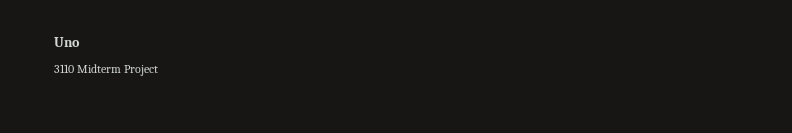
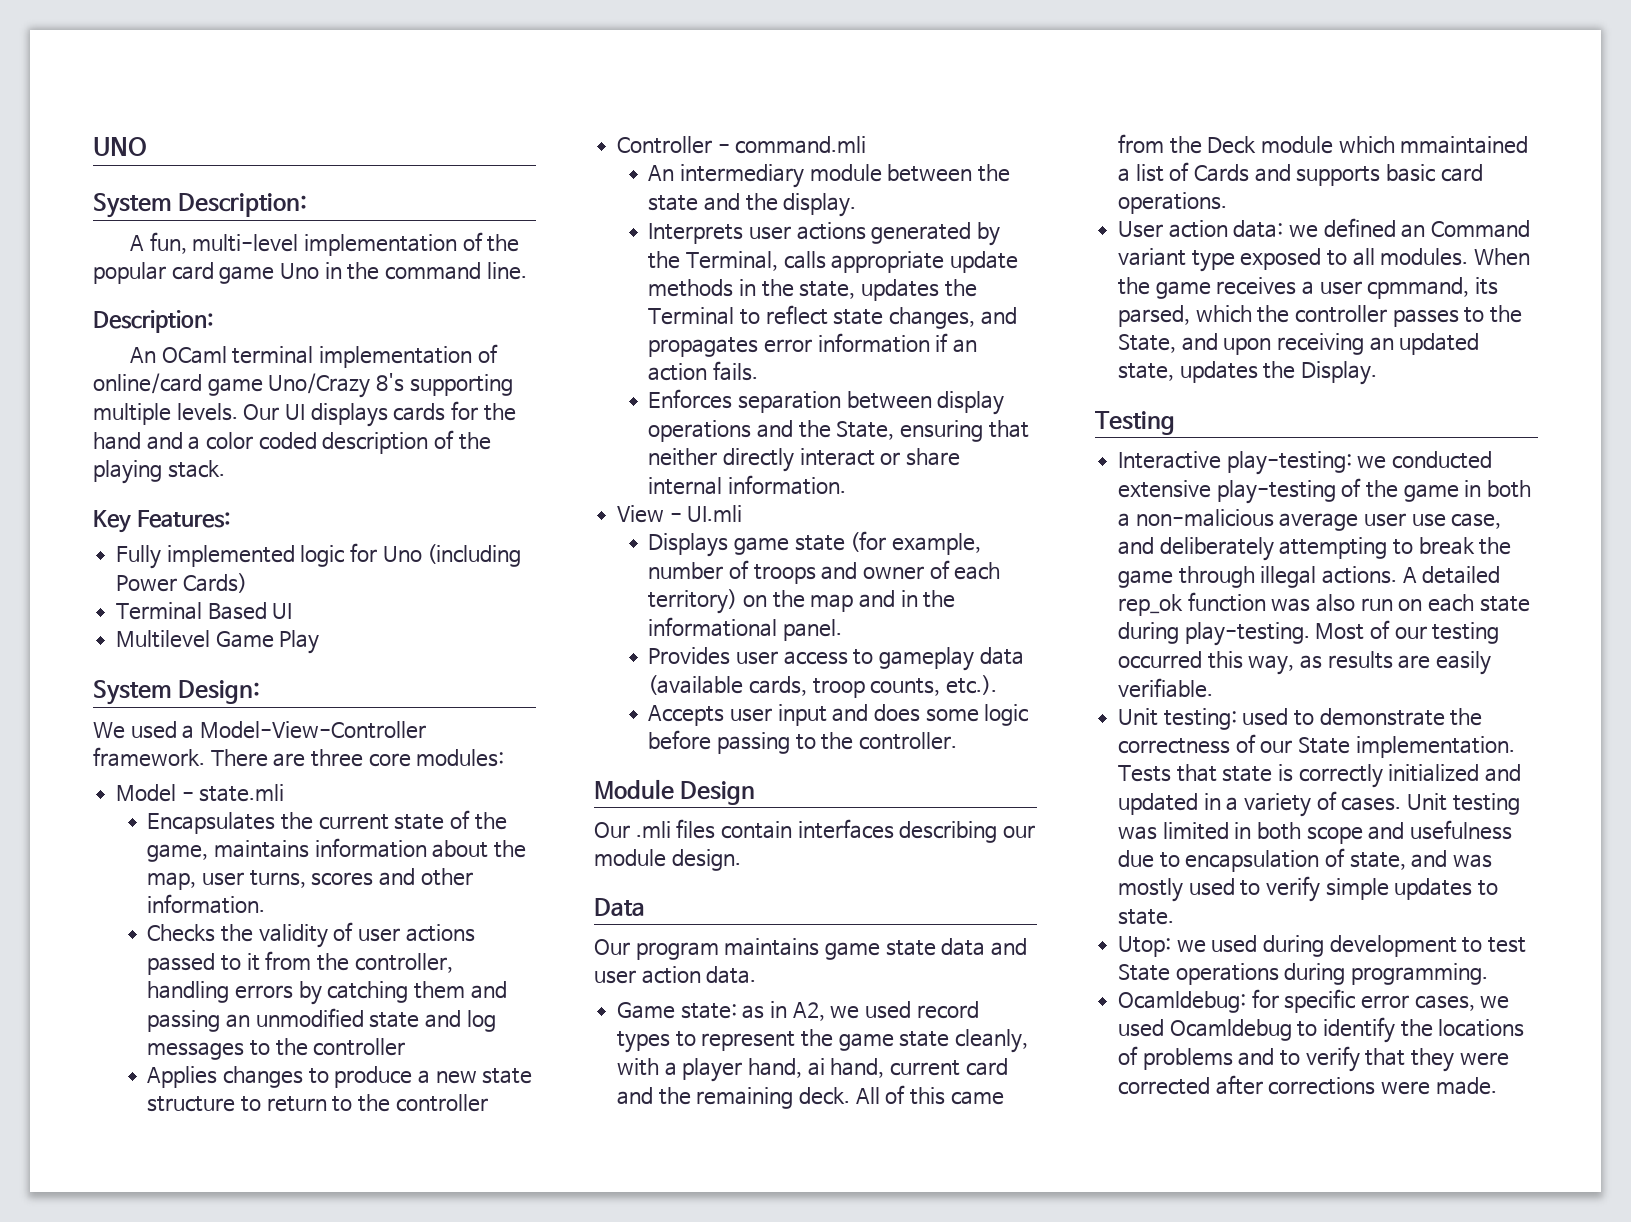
- Uno
- 3110 Midterm Project
+ UNO
+ System Description:
+ A fun, multi-level implementation of the popular card game Uno in the command line.
+ Description:
+ An OCaml terminal implementation of online/card game Uno/Crazy 8's supporting multiple levels. Our UI displays cards for the hand and a color coded description of the playing stack.
+ Key Features:
+ Fully implemented logic for Uno (including Power Cards)
+ Terminal Based UI
+ Multilevel Game Play
+ System Design:
+ We used a Model-View-Controller framework. There are three core modules:
+ Model - state.mli
+ Encapsulates the current state of the game, maintains information about the map, user turns, scores and other information.
+ Checks the validity of user actions passed to it from the controller, handling errors by catching them and passing an unmodified state and log messages to the controller
+ Applies changes to produce a new state structure to return to the controller
+ Controller - command.mli
+ An intermediary module between the state and the display.
+ Interprets user actions generated by the Terminal, calls appropriate update methods in the state, updates the Terminal to reflect state changes, and propagates error information if an action fails.
+ Enforces separation between display operations and the State, ensuring that neither directly interact or share internal information.
+ View - UI.mli
+ Displays game state (for example, number of troops and owner of each territory) on the map and in the informational panel.
+ Provides user access to gameplay data (available cards, troop counts, etc.).
+ Accepts user input and does some logic before passing to the controller.
+ Module Design
+ Our .mli files contain interfaces describing our module design.
+ Data
+ Our program maintains game state data and user action data.
+ Game state: as in A2, we used record types to represent the game state cleanly, with a player hand, ai hand, current card and the remaining deck. All of this came from the Deck module which mmaintained a list of Cards and supports basic card operations.
+ User action data: we defined an Command variant type exposed to all modules. When the game receives a user cpmmand, its parsed, which the controller passes to the State, and upon receiving an updated state, updates the Display.
+ Testing
+ Interactive play-testing: we conducted extensive play-testing of the game in both a non-malicious average user use case, and deliberately attempting to break the game through illegal actions. A detailed rep_ok function was also run on each state during play-testing. Most of our testing occurred this way, as results are easily verifiable.
+ Unit testing: used to demonstrate the correctness of our State implementation. Tests that state is correctly initialized and updated in a variety of cases. Unit testing was limited in both scope and usefulness due to encapsulation of state, and was mostly used to verify simple updates to state.
+ Utop: we used during development to test State operations during programming.
+ Ocamldebug: for specific error cases, we used Ocamldebug to identify the locations of problems and to verify that they were corrected after corrections were made.

